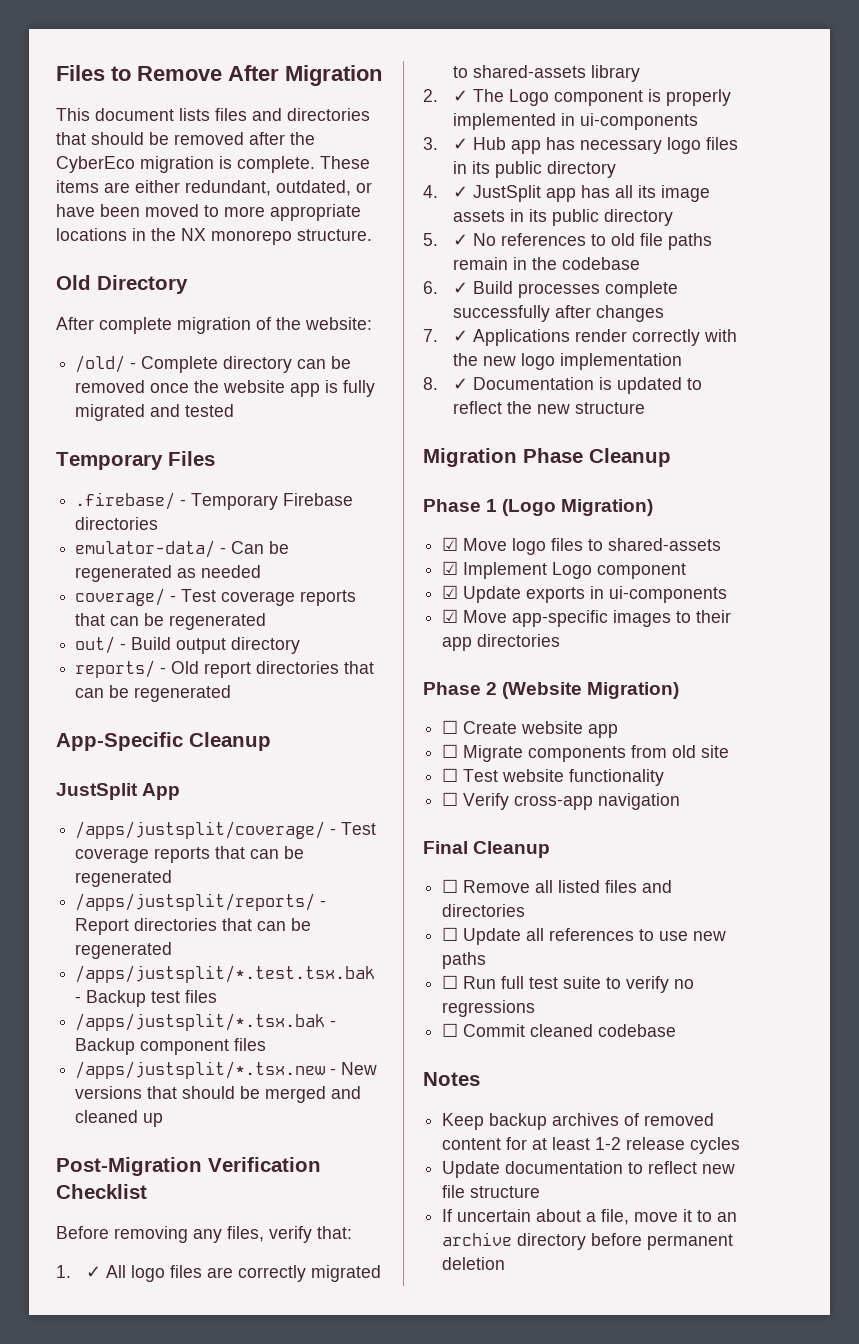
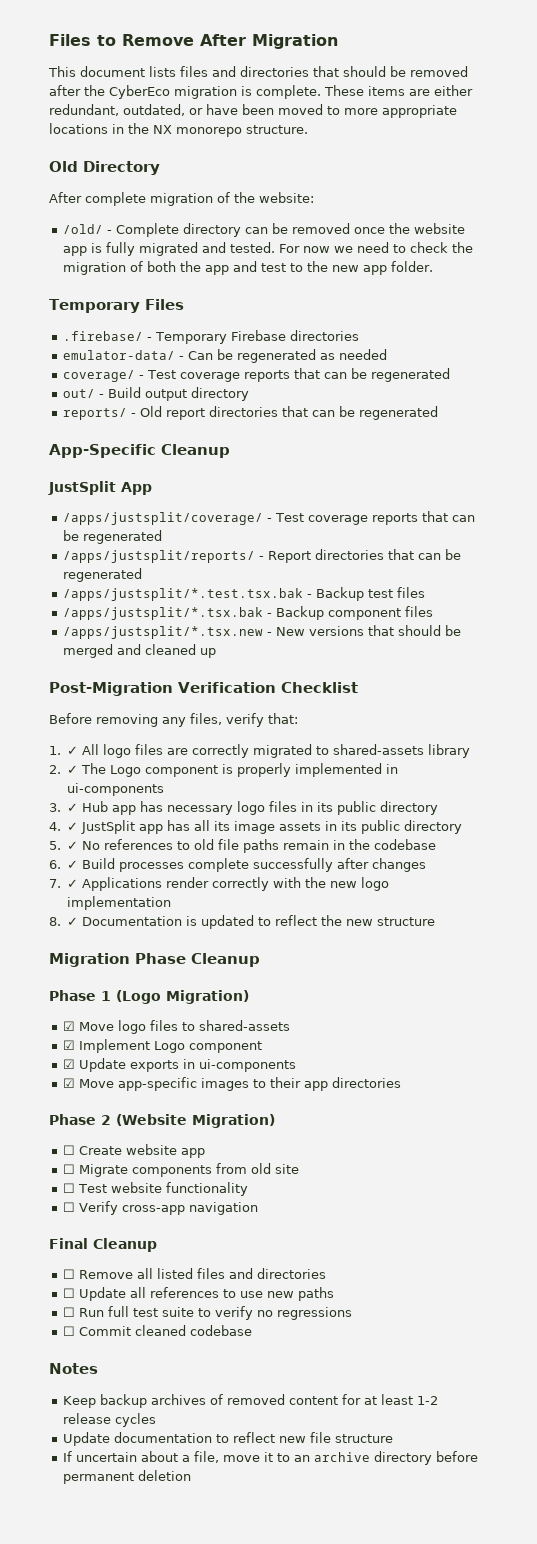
- /old/ - Complete directory can be removed once the website app is fully migrated and tested
+ /old/ - Complete directory can be removed once the website app is fully migrated and tested. For now we need to check the migration of both the app and test to the new app folder.

